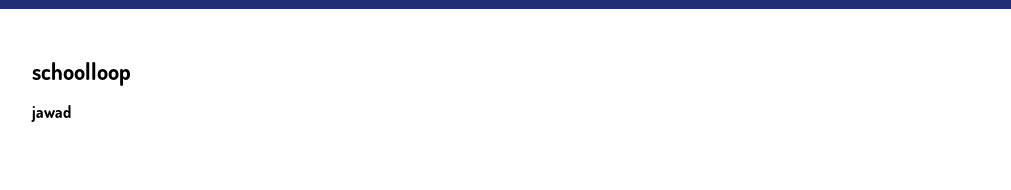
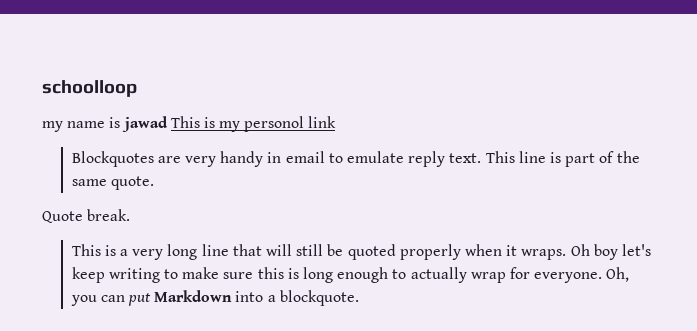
- jawad
+ my name is jawad This is my personol link
+ Blockquotes are very handy in email to emulate reply text. This line is part of the same quote.
+ Quote break.
+ This is a very long line that will still be quoted properly when it wraps. Oh boy let's keep writing to make sure this is long enough to actually wrap for everyone. Oh, you can put Markdown into a blockquote.

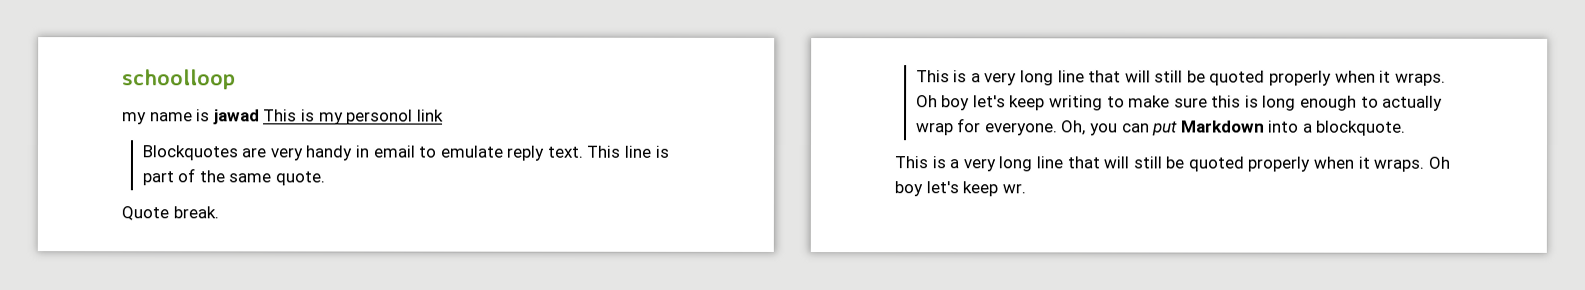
+ This is a very long line that will still be quoted properly when it wraps. Oh boy let's keep wr.

